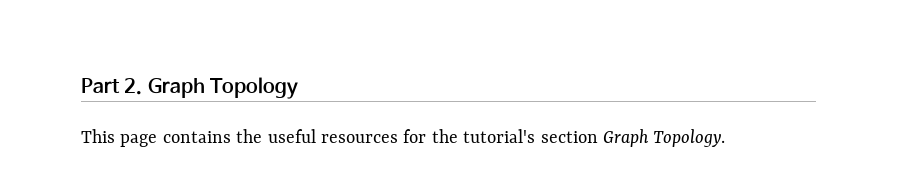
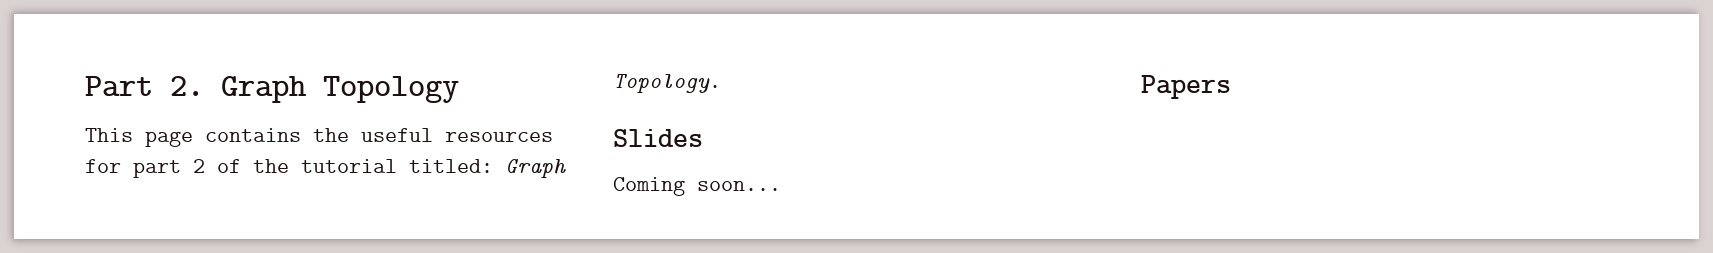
- This page contains the useful resources for the tutorial's section Graph Topology.
+ This page contains the useful resources for part 2 of the tutorial titled: Graph Topology.
+ Slides
+ Coming soon...
+ Papers

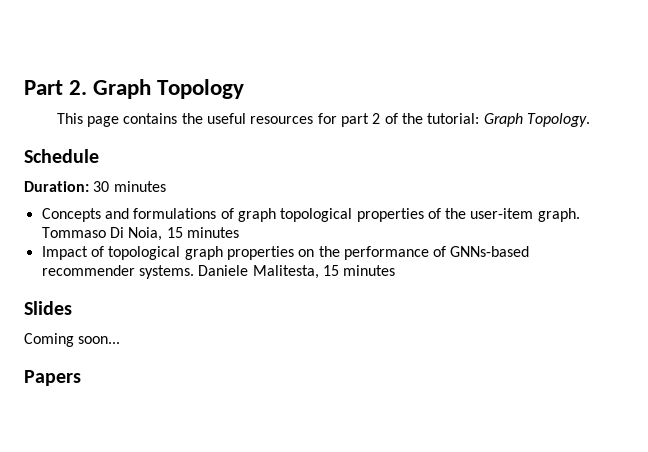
- This page contains the useful resources for part 2 of the tutorial titled: Graph Topology.
+ This page contains the useful resources for part 2 of the tutorial: Graph Topology.
+ Schedule
+ Duration: 30 minutes
+ Concepts and formulations of graph topological properties of the user-item graph. Tommaso Di Noia, 15 minutes
+ Impact of topological graph properties on the performance of GNNs-based recommender systems. Daniele Malitesta, 15 minutes

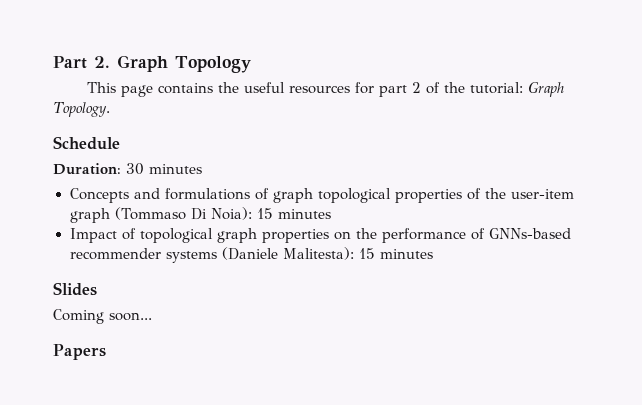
- Concepts and formulations of graph topological properties of the user-item graph. Tommaso Di Noia, 15 minutes
+ Concepts and formulations of graph topological properties of the user-item graph (Tommaso Di Noia): 15 minutes
- Impact of topological graph properties on the performance of GNNs-based recommender systems. Daniele Malitesta, 15 minutes
+ Impact of topological graph properties on the performance of GNNs-based recommender systems (Daniele Malitesta): 15 minutes

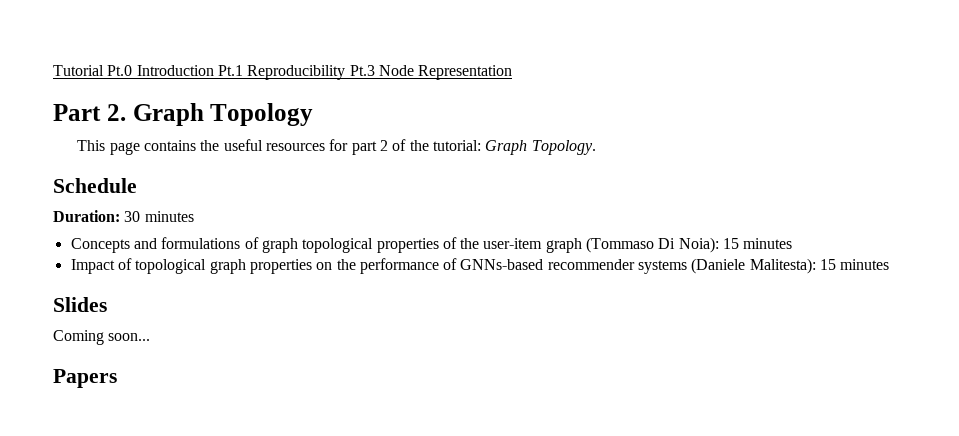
+ Tutorial Pt.0 Introduction Pt.1 Reproducibility Pt.3 Node Representation

